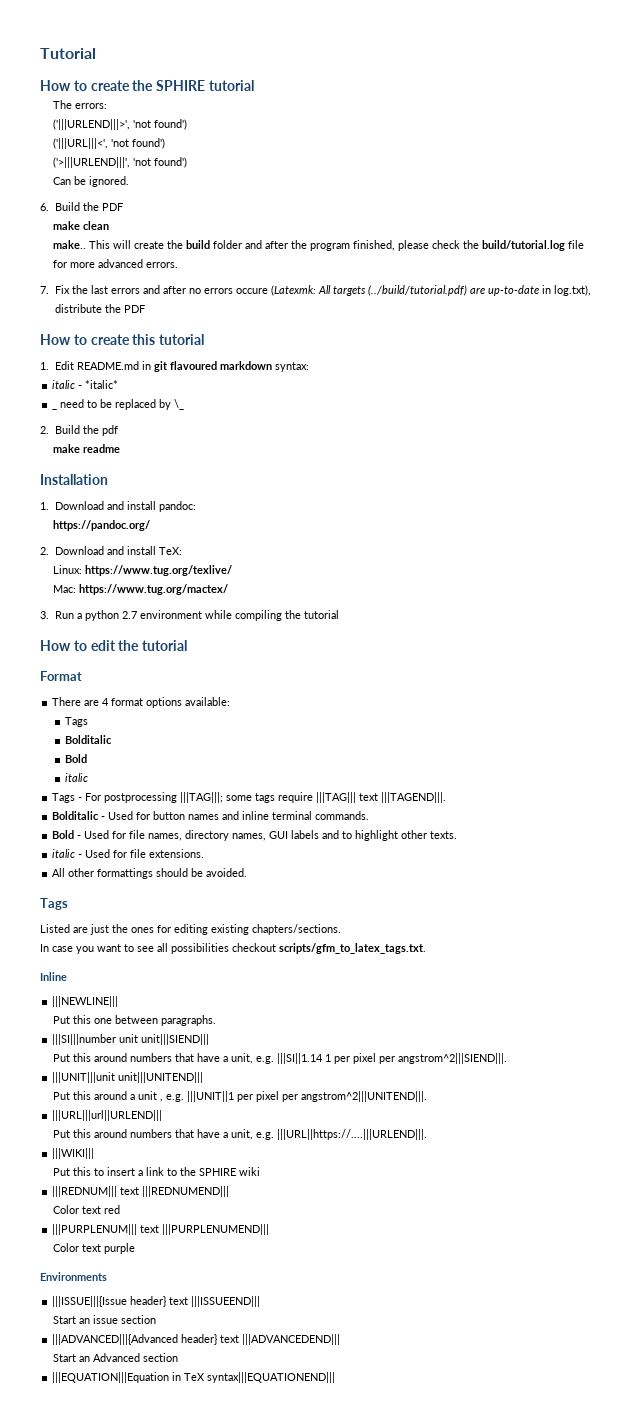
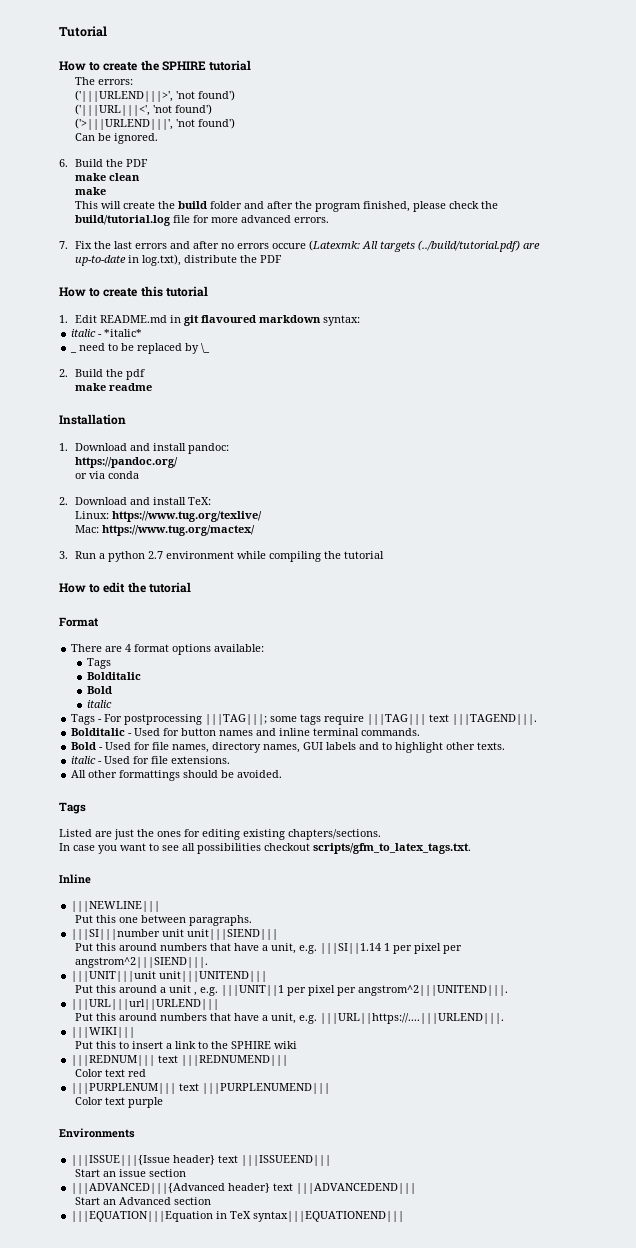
  make clean
- make.. This will create the build folder and after the program finished, please check the build/tutorial.log file for more advanced errors.
+ make
+ This will create the build folder and after the program finished, please check the build/tutorial.log file for more advanced errors.
+ or via conda

